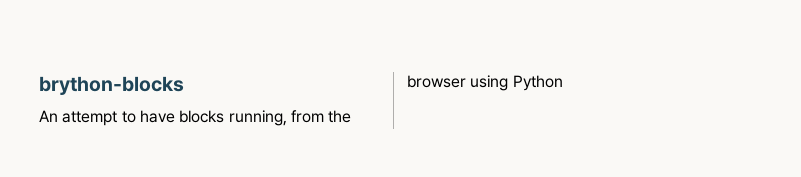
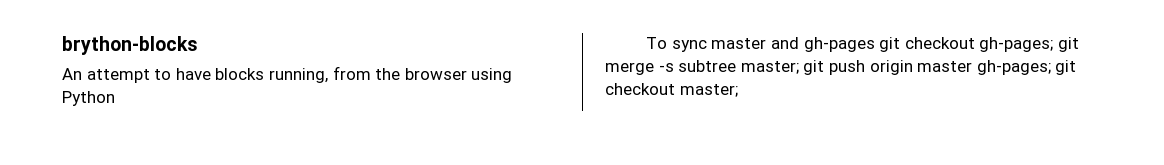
+ To sync master and gh-pages git checkout gh-pages; git merge -s subtree master; git push origin master gh-pages; git checkout master;

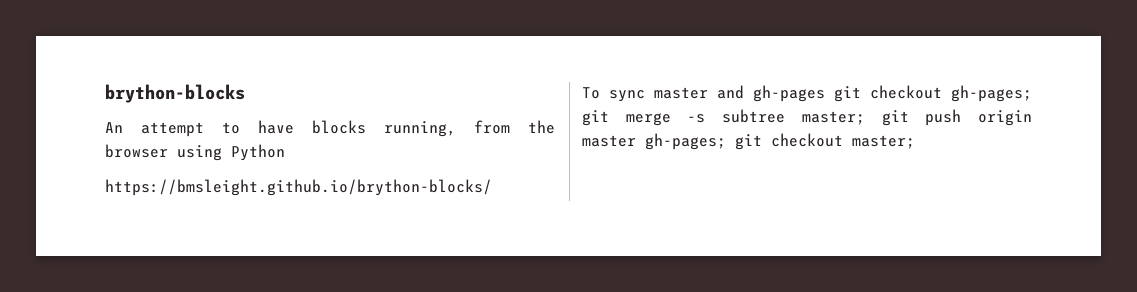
+ https://bmsleight.github.io/brython-blocks/

